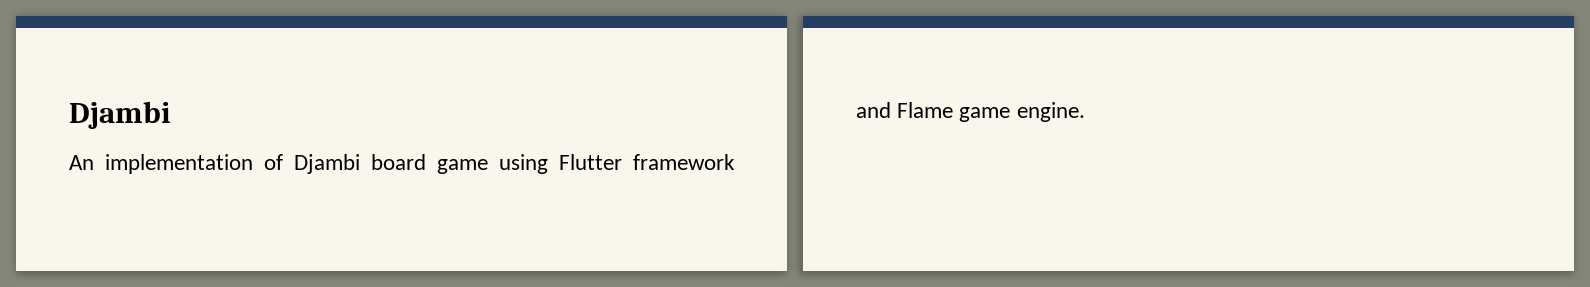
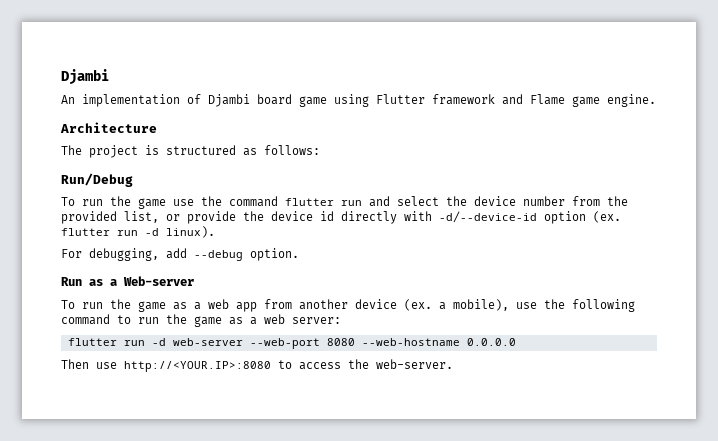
+ Architecture
+ The project is structured as follows:
+ Run/Debug
+ To run the game use the command flutter run and select the device number from the provided list, or provide the device id directly with -d/--device-id option (ex. flutter run -d linux).
+ For debugging, add --debug option.
+ Run as a Web-server
+ To run the game as a web app from another device (ex. a mobile), use the following command to run the game as a web server:
+ flutter run -d web-server --web-port 8080 --web-hostname 0.0.0.0
+ Then use http://<YOUR.IP>:8080 to access the web-server.

